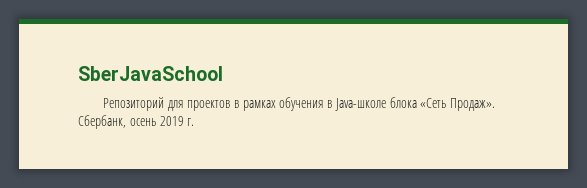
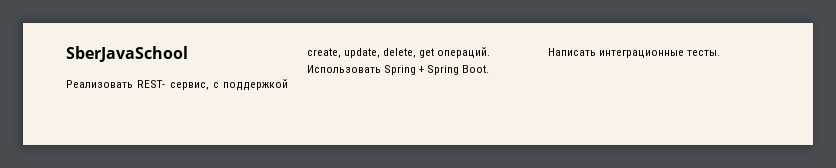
- Репозиторий для проектов в рамках обучения в Java-школе блока «Сеть Продаж». Сбербанк, осень 2019 г.
+ Реализовать REST- сервис, с поддержкой create, update, delete, get операций. Использовать Spring + Spring Boot. Написать интеграционные тесты.

